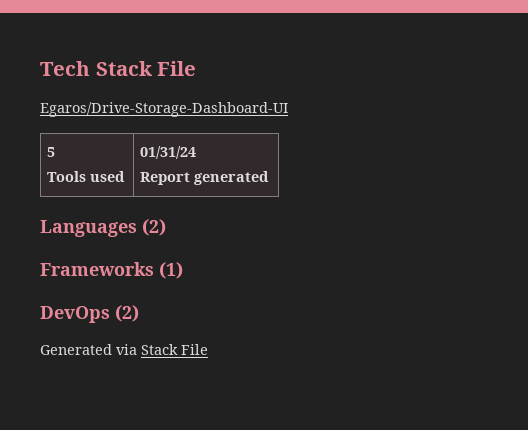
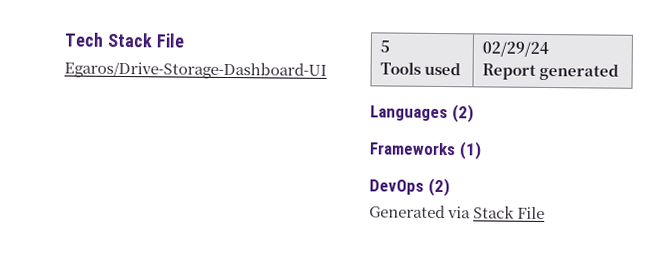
  5
- Tools used | 01/31/24
+ Tools used | 02/29/24

